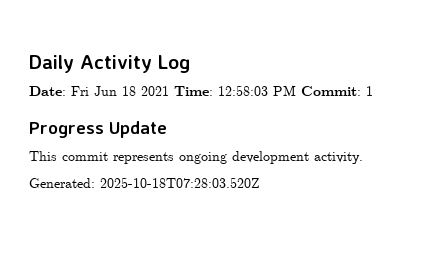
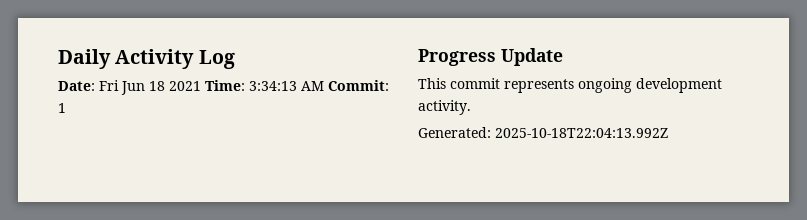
- Date: Fri Jun 18 2021 Time: 12:58:03 PM Commit: 1
+ Date: Fri Jun 18 2021 Time: 3:34:13 AM Commit: 1
- Generated: 2025-10-18T07:28:03.520Z
+ Generated: 2025-10-18T22:04:13.992Z

